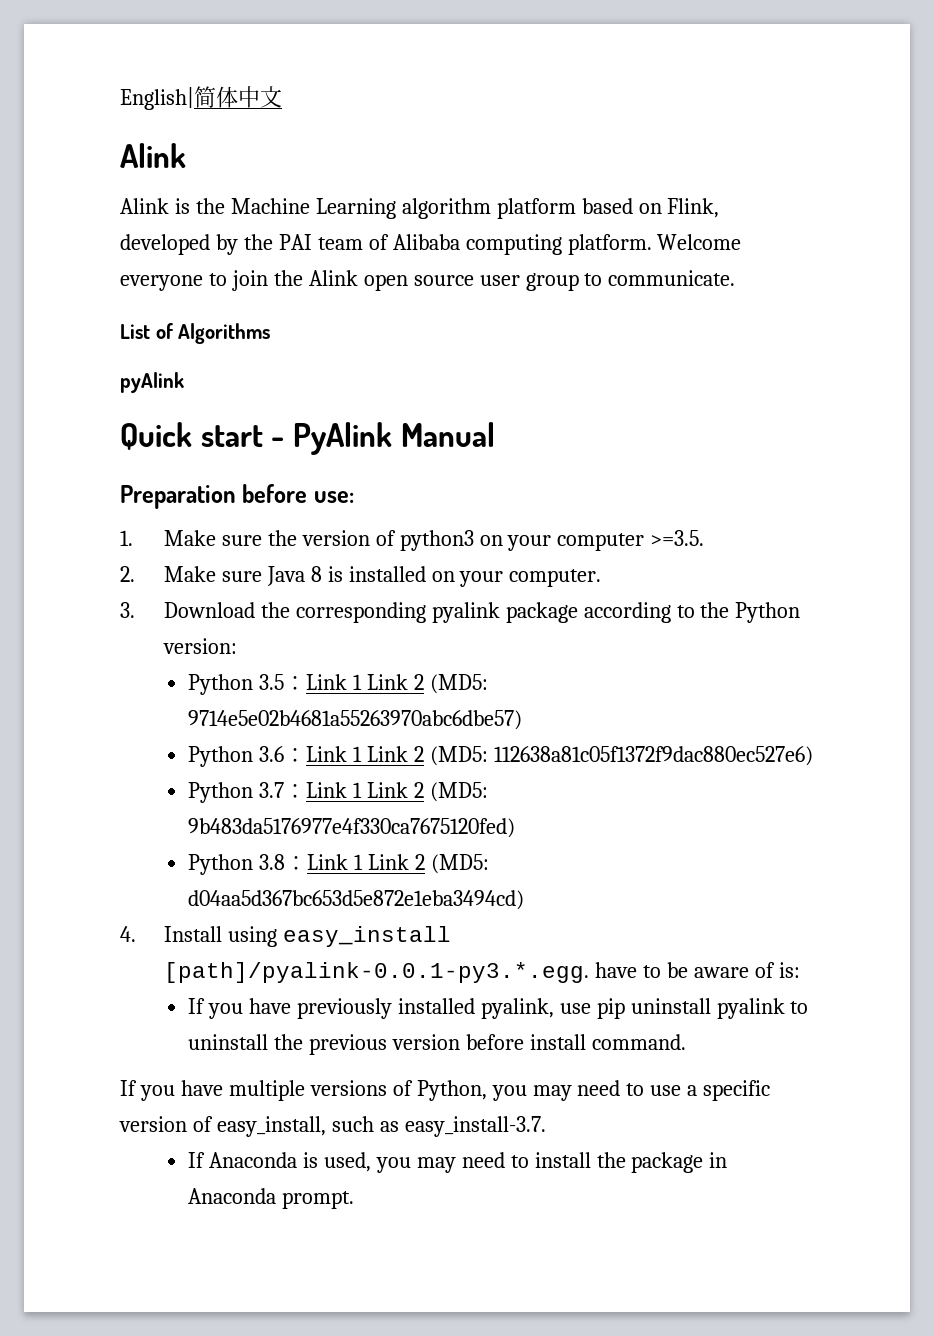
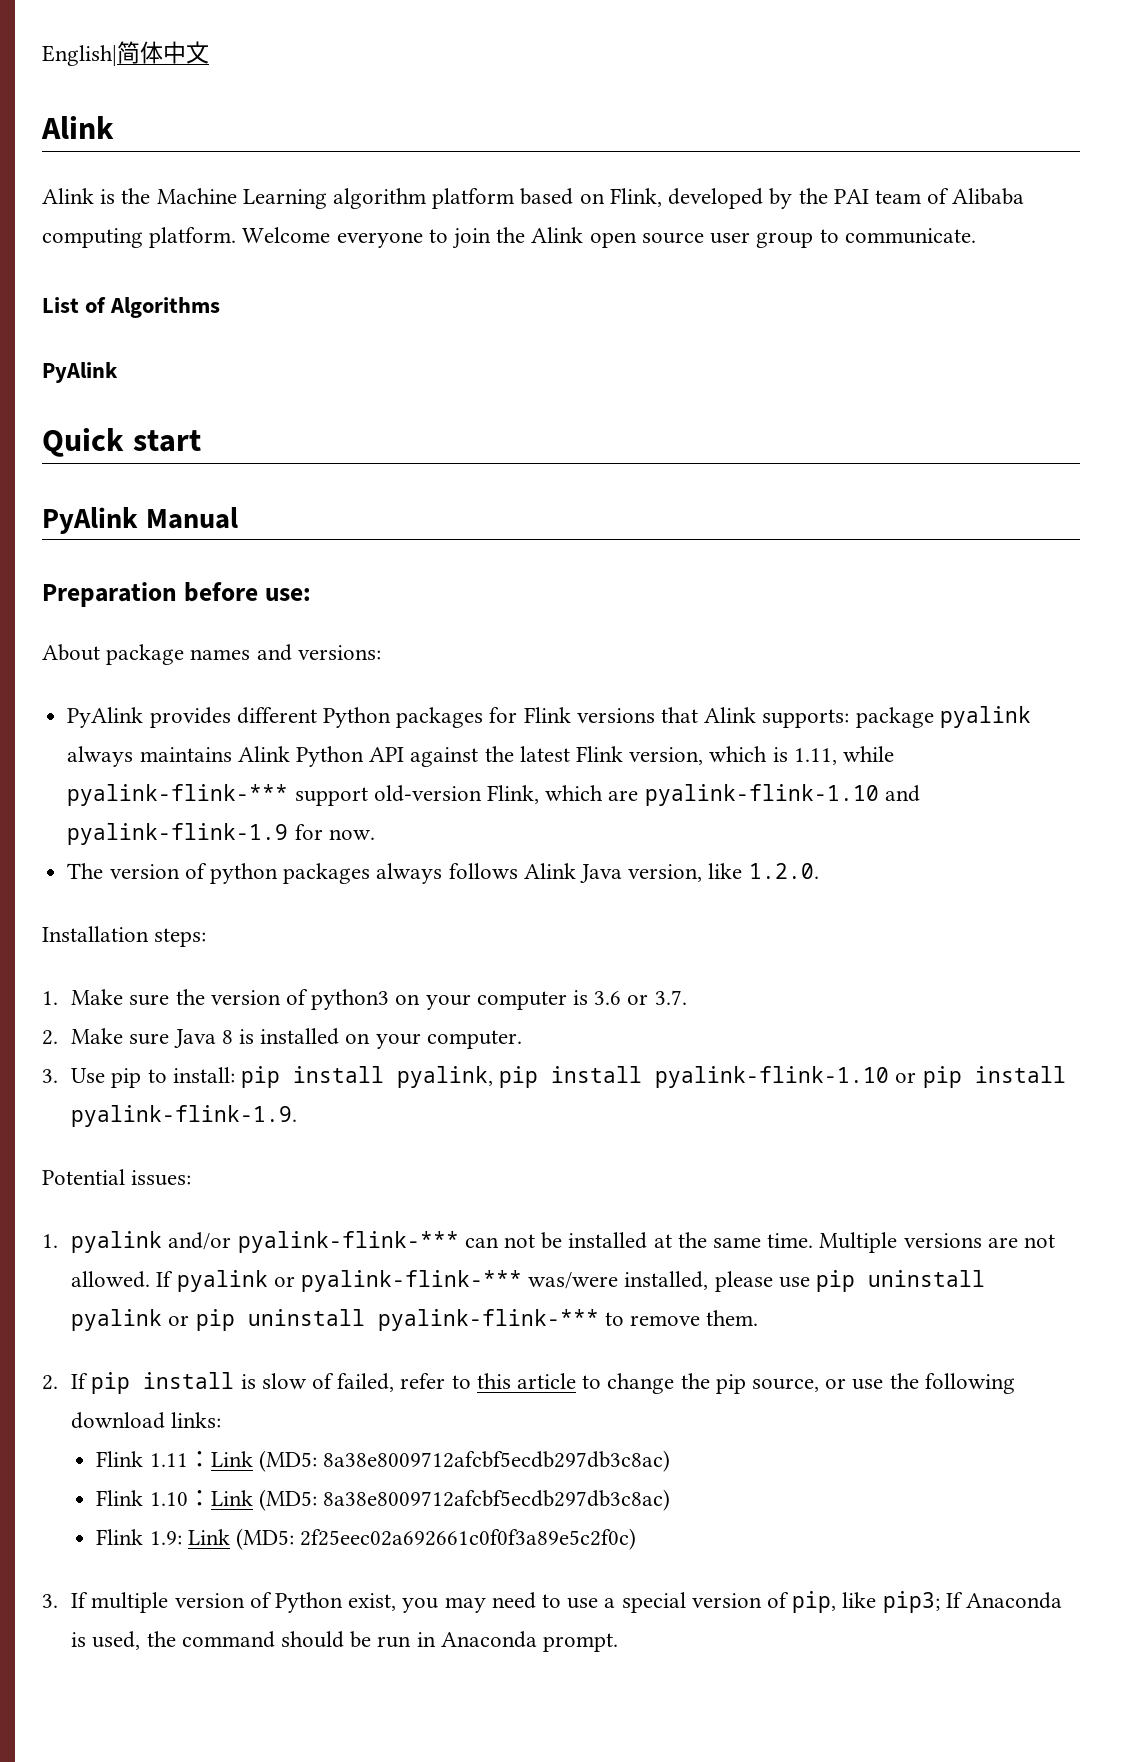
  List of Algorithms
- pyAlink
+ PyAlink
- Quick start - PyAlink Manual
+ Quick start
+ PyAlink Manual
+ About package names and versions:
+ PyAlink provides different Python packages for Flink versions that Alink supports: package pyalink always maintains Alink Python API against the latest Flink version, which is 1.11, while pyalink-flink-*** support old-version Flink, which are pyalink-flink-1.10 and pyalink-flink-1.9 for now.
+ The version of python packages always follows Alink Java version, like 1.2.0.
+ Installation steps:
- 1. Make sure the version of python3 on your computer >=3.5.
+ 1. Make sure the version of python3 on your computer is 3.6 or 3.7.
- 3. Download the corresponding pyalink package according to the Python version:
- Python 3.5：Link 1 Link 2 (MD5: 9714e5e02b4681a55263970abc6dbe57)
- Python 3.6：Link 1 Link 2 (MD5: 112638a81c05f1372f9dac880ec527e6)
- Python 3.7：Link 1 Link 2 (MD5: 9b483da5176977e4f330ca7675120fed)
- Python 3.8：Link 1 Link 2 (MD5: d04aa5d367bc653d5e872e1eba3494cd)
- 4. Install using easy_install [path]/pyalink-0.0.1-py3.*.egg. have to be aware of is:
- If you have previously installed pyalink, use pip uninstall pyalink to uninstall the previous version before install command.
- If you have multiple versions of Python, you may need to use a specific version of easy_install, such as easy_install-3.7.
- If Anaconda is used, you may need to install the package in Anaconda prompt.
+ 3. Use pip to install: pip install pyalink, pip install pyalink-flink-1.10 or pip install pyalink-flink-1.9.
+ Potential issues:
+ 1. pyalink and/or pyalink-flink-*** can not be installed at the same time. Multiple versions are not allowed. If pyalink or pyalink-flink-*** was/were installed, please use pip uninstall pyalink or pip uninstall pyalink-flink-*** to remove them.
+ 2. If pip install is slow of failed, refer to this article to change the pip source, or use the following download links:
+ Flink 1.11：Link (MD5: 8a38e8009712afcbf5ecdb297db3c8ac)
+ Flink 1.10：Link (MD5: 8a38e8009712afcbf5ecdb297db3c8ac)
+ Flink 1.9: Link (MD5: 2f25eec02a692661c0f0f3a89e5c2f0c)
+ 3. If multiple version of Python exist, you may need to use a special version of pip, like pip3; If Anaconda is used, the command should be run in Anaconda prompt.

